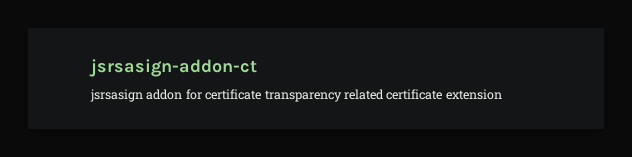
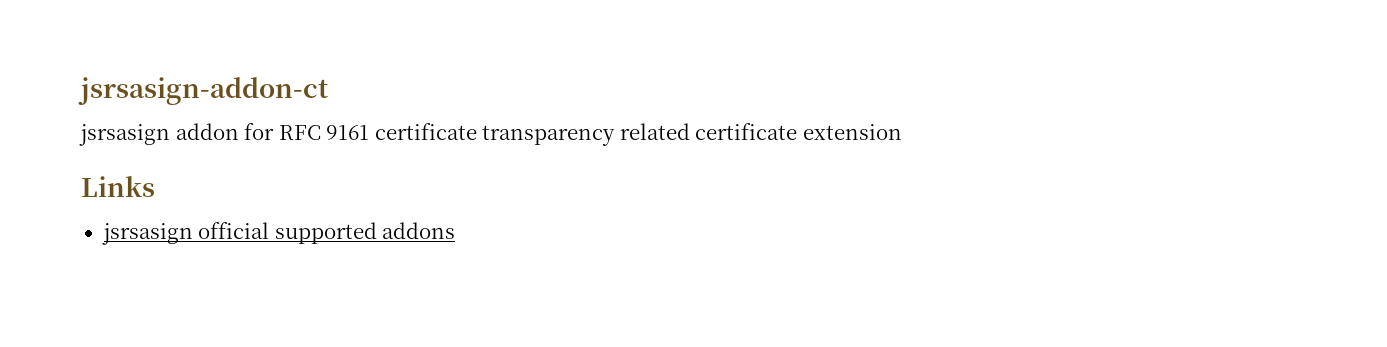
- jsrsasign addon for certificate transparency related certificate extension
+ jsrsasign addon for RFC 9161 certificate transparency related certificate extension
+ Links
+ jsrsasign official supported addons

